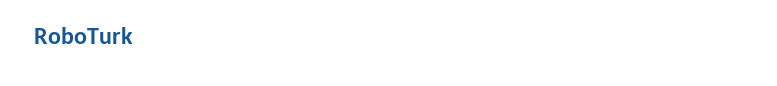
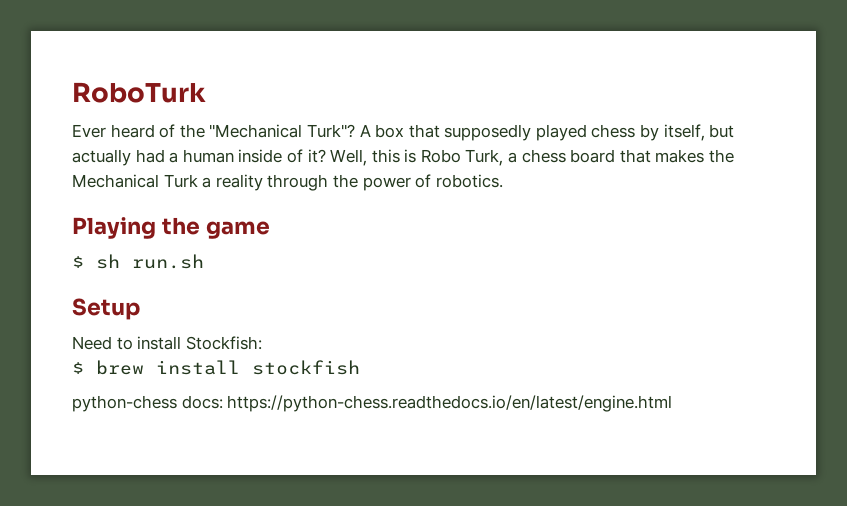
+ Ever heard of the "Mechanical Turk"? A box that supposedly played chess by itself, but actually had a human inside of it? Well, this is Robo Turk, a chess board that makes the Mechanical Turk a reality through the power of robotics.
+ Playing the game
+ $ sh run.sh
+ Setup
+ Need to install Stockfish:
+ $ brew install stockfish
+ python-chess docs: https://python-chess.readthedocs.io/en/latest/engine.html

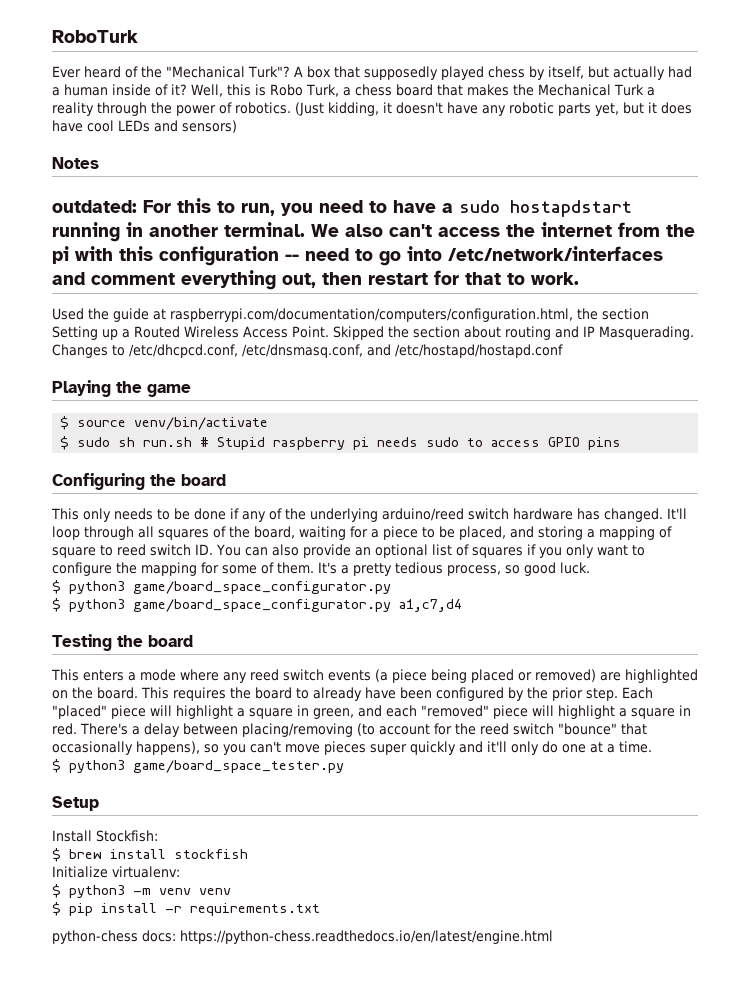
- Well, this is Robo Turk, a chess board that makes the Mechanical Turk a reality through the power of robotics.
+ Well, this is Robo Turk, a chess board that makes the Mechanical Turk a reality through the power of robotics. (Just kidding, it doesn't have any robotic parts yet, but it does have cool LEDs and sensors)
+ Notes
+ outdated: For this to run, you need to have a sudo hostapdstart running in another terminal. We also can't access the internet from the pi with this configuration -- need to go into /etc/network/interfaces and comment everything out, then restart for that to work.
+ Used the guide at raspberrypi.com/documentation/computers/configuration.html, the section Setting up a Routed Wireless Access Point. Skipped the section about routing and IP Masquerading. Changes to /etc/dhcpcd.conf, /etc/dnsmasq.conf, and /etc/hostapd/hostapd.conf
  Playing the game
- $ sh run.sh
+ $ source venv/bin/activate
+ $ sudo sh run.sh # Stupid raspberry pi needs sudo to access GPIO pins
+ Configuring the board
+ This only needs to be done if any of the underlying arduino/reed switch hardware has changed. It'll loop through all squares of the board, waiting for a piece to be placed, and storing a mapping of square to reed switch ID. You can also provide an optional list of squares if you only want to configure the mapping for some of them. It's a pretty tedious process, so good luck.
+ $ python3 game/board_space_configurator.py
+ $ python3 game/board_space_configurator.py a1,c7,d4
+ Testing the board
+ This enters a mode where any reed switch events (a piece being placed or removed) are highlighted on the board. This requires the board to already have been configured by the prior step. Each "placed" piece will highlight a square in green, and each "removed" piece will highlight a square in red. There's a delay between placing/removing (to account for the reed switch "bounce" that occasionally happens), so you can't move pieces super quickly and it'll only do one at a time.
+ $ python3 game/board_space_tester.py
  Setup
- Need to install Stockfish:
+ Install Stockfish:
+ Initialize virtualenv:
+ $ python3 -m venv venv
+ $ pip install -r requirements.txt

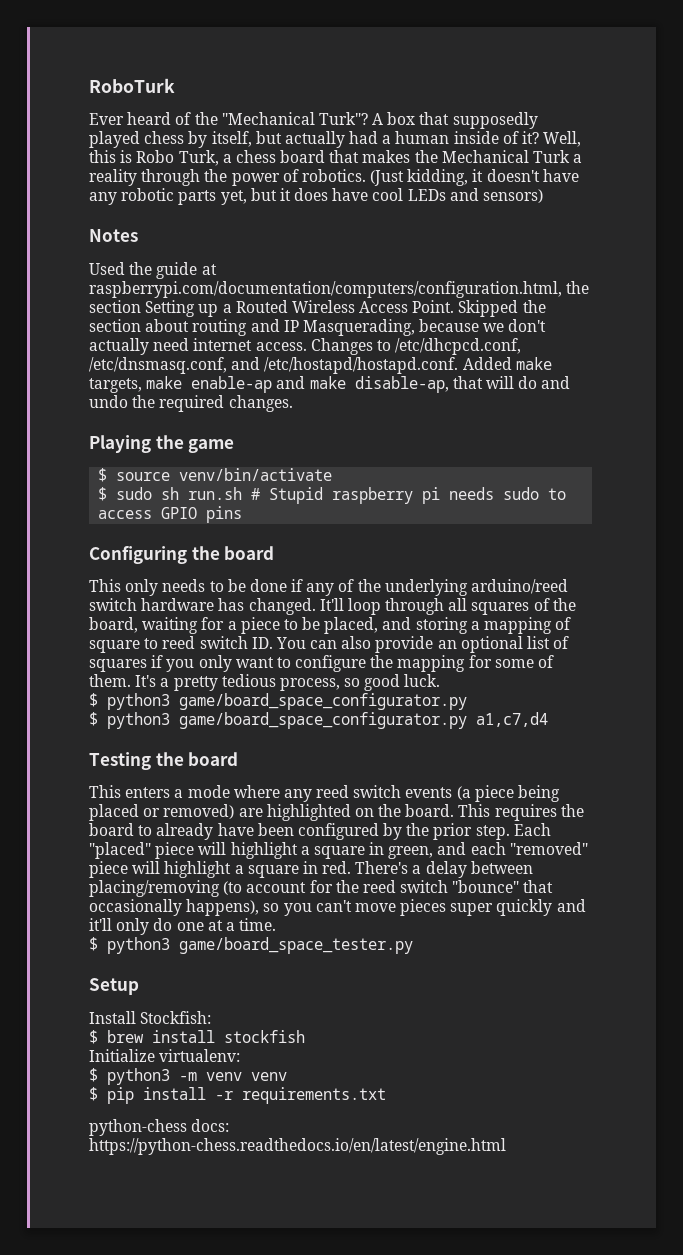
- outdated: For this to run, you need to have a sudo hostapdstart running in another terminal. We also can't access the internet from the pi with this configuration -- need to go into /etc/network/interfaces and comment everything out, then restart for that to work.
- Skipped the section about routing and IP Masquerading.
+ Skipped the section about routing and IP Masquerading, because we don't actually need internet access.
- Changes to /etc/dhcpcd.conf, /etc/dnsmasq.conf, and /etc/hostapd/hostapd.conf
+ Changes to /etc/dhcpcd.conf, /etc/dnsmasq.conf, and /etc/hostapd/hostapd.conf. Added make targets, make enable-ap and make disable-ap, that will do and undo the required changes.

